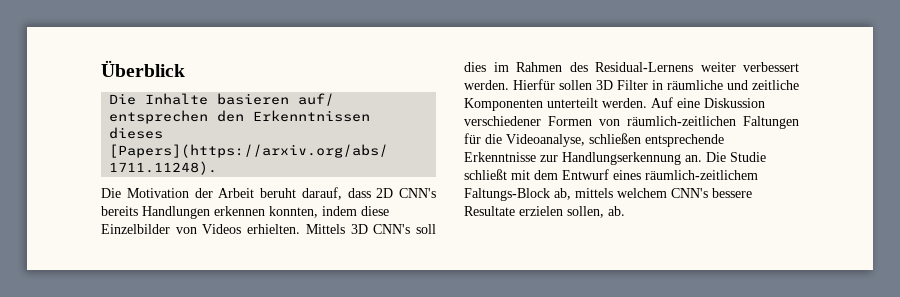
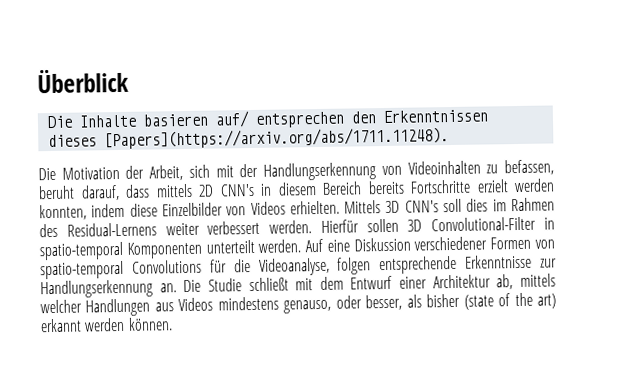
- Die Motivation der Arbeit beruht darauf, dass 2D CNN's bereits Handlungen erkennen konnten, indem diese Einzelbilder von Videos erhielten.
+ Die Motivation der Arbeit, sich mit der Handlungserkennung von Videoinhalten zu befassen, beruht darauf, dass mittels 2D CNN's in diesem Bereich bereits Fortschritte erzielt werden konnten, indem diese Einzelbilder von Videos erhielten.
- Hierfür sollen 3D Filter in räumliche und zeitliche Komponenten unterteilt werden.
+ Hierfür sollen 3D Convolutional-Filter in spatio-temporal Komponenten unterteilt werden.
- Auf eine Diskussion verschiedener Formen von räumlich-zeitlichen Faltungen für die Videoanalyse, schließen entsprechende Erkenntnisse zur Handlungserkennung an.
+ Auf eine Diskussion verschiedener Formen von spatio-temporal Convolutions für die Videoanalyse, folgen entsprechende Erkenntnisse zur Handlungserkennung an.
- Die Studie schließt mit dem Entwurf eines räumlich-zeitlichem Faltungs-Block ab, mittels welchem CNN's bessere Resultate erzielen sollen, ab.
+ Die Studie schließt mit dem Entwurf einer Architektur ab, mittels welcher Handlungen aus Videos mindestens genauso, oder besser, als bisher (state of the art) erkannt werden können.

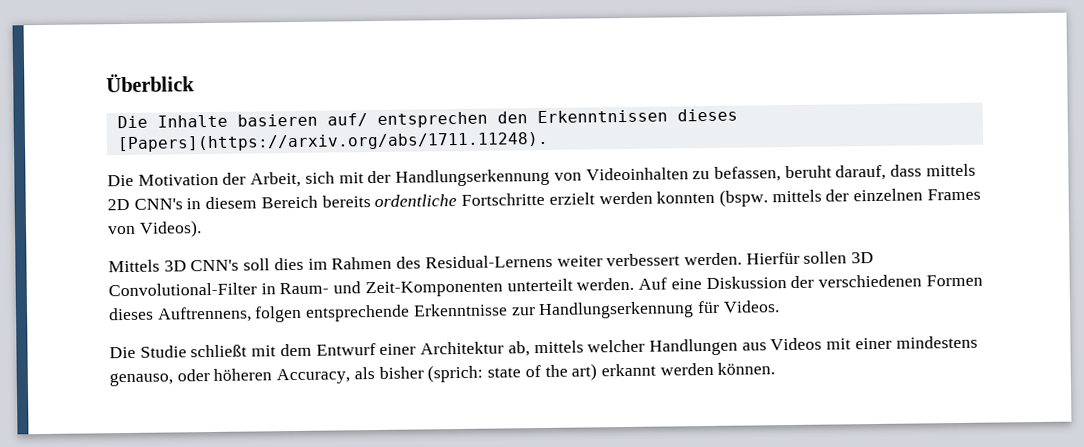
- Die Motivation der Arbeit, sich mit der Handlungserkennung von Videoinhalten zu befassen, beruht darauf, dass mittels 2D CNN's in diesem Bereich bereits Fortschritte erzielt werden konnten, indem diese Einzelbilder von Videos erhielten. Mittels 3D CNN's soll dies im Rahmen des Residual-Lernens weiter verbessert werden.
+ Die Motivation der Arbeit, sich mit der Handlungserkennung von Videoinhalten zu befassen, beruht darauf, dass mittels 2D CNN's in diesem Bereich bereits ordentliche Fortschritte erzielt werden konnten (bspw. mittels der einzelnen Frames von Videos).
+ Mittels 3D CNN's soll dies im Rahmen des Residual-Lernens weiter verbessert werden.
- Hierfür sollen 3D Convolutional-Filter in spatio-temporal Komponenten unterteilt werden.
+ Hierfür sollen 3D Convolutional-Filter in Raum- und Zeit-Komponenten unterteilt werden.
- Auf eine Diskussion verschiedener Formen von spatio-temporal Convolutions für die Videoanalyse, folgen entsprechende Erkenntnisse zur Handlungserkennung an. Die Studie schließt mit dem Entwurf einer Architektur ab, mittels welcher Handlungen aus Videos mindestens genauso, oder besser, als bisher (state of the art) erkannt werden können.
+ Auf eine Diskussion der verschiedenen Formen dieses Auftrennens, folgen entsprechende Erkenntnisse zur Handlungserkennung für Videos.
+ Die Studie schließt mit dem Entwurf einer Architektur ab, mittels welcher Handlungen aus Videos mit einer mindestens genauso, oder höheren Accuracy, als bisher (sprich: state of the art) erkannt werden können.

